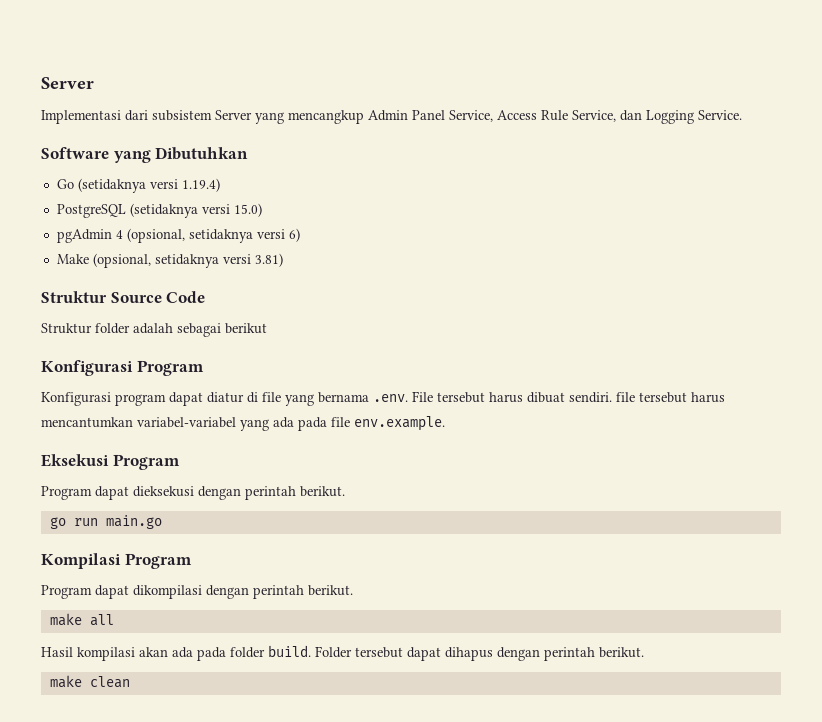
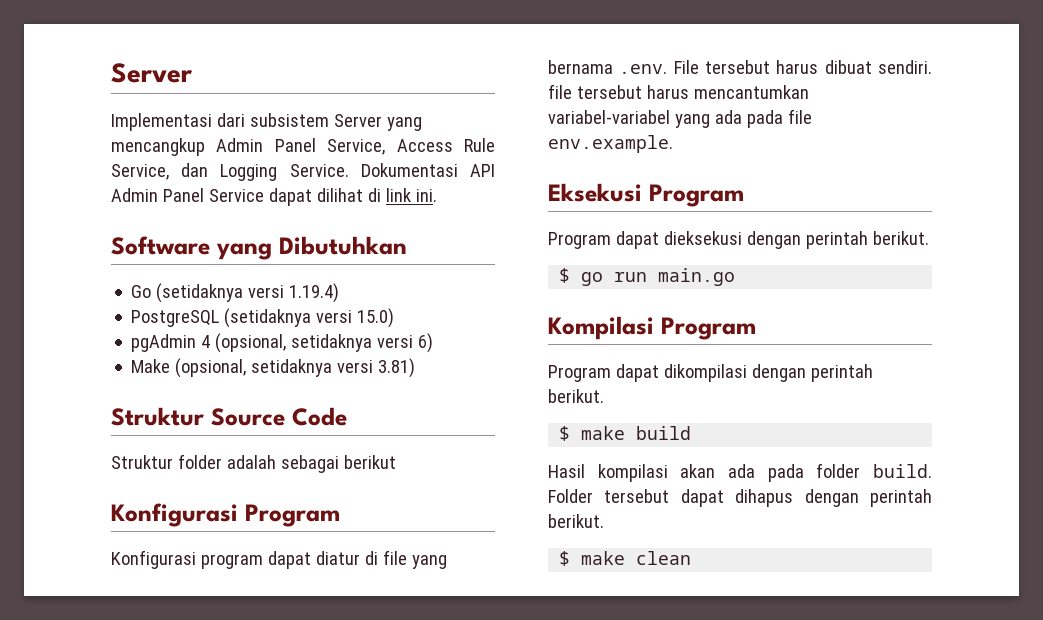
+ Dokumentasi API Admin Panel Service dapat dilihat di link ini.
- go run main.go
+ $ go run main.go
- make all
+ $ make build
- make clean
+ $ make clean

